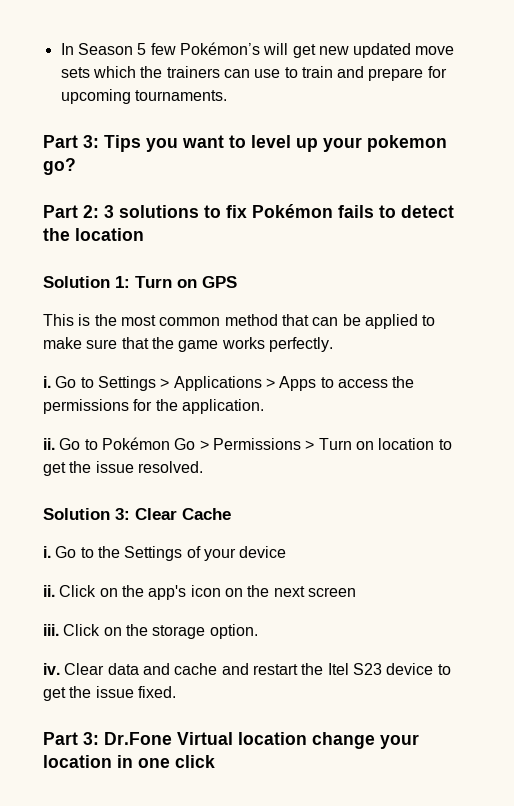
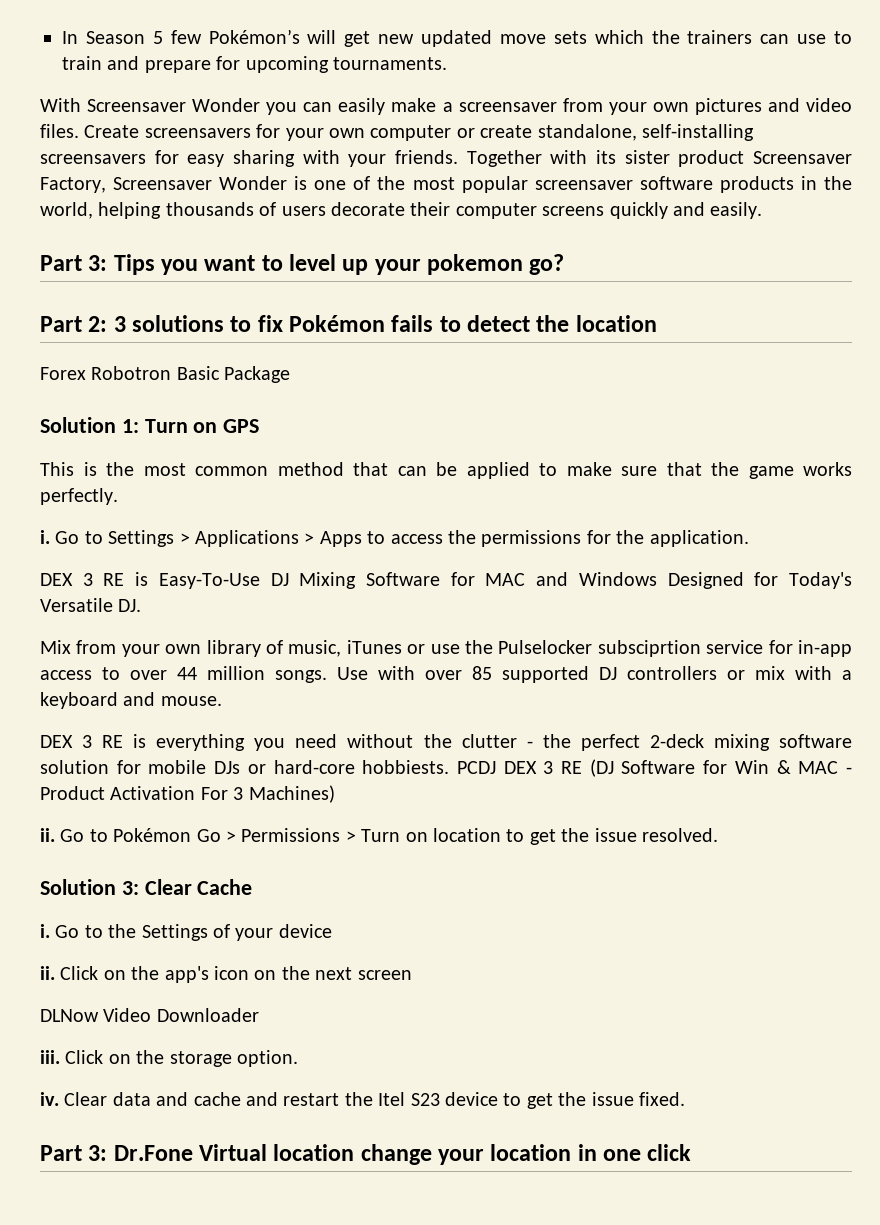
+ With Screensaver Wonder you can easily make a screensaver from your own pictures and video files. Create screensavers for your own computer or create standalone, self-installing screensavers for easy sharing with your friends. Together with its sister product Screensaver Factory, Screensaver Wonder is one of the most popular screensaver software products in the world, helping thousands of users decorate their computer screens quickly and easily.
+ Forex Robotron Basic Package
+ DEX 3 RE is Easy-To-Use DJ Mixing Software for MAC and Windows Designed for Today's Versatile DJ.
+ Mix from your own library of music, iTunes or use the Pulselocker subsciprtion service for in-app access to over 44 million songs. Use with over 85 supported DJ controllers or mix with a keyboard and mouse.
+ DEX 3 RE is everything you need without the clutter - the perfect 2-deck mixing software solution for mobile DJs or hard-core hobbiests. PCDJ DEX 3 RE (DJ Software for Win & MAC - Product Activation For 3 Machines)
+ DLNow Video Downloader

